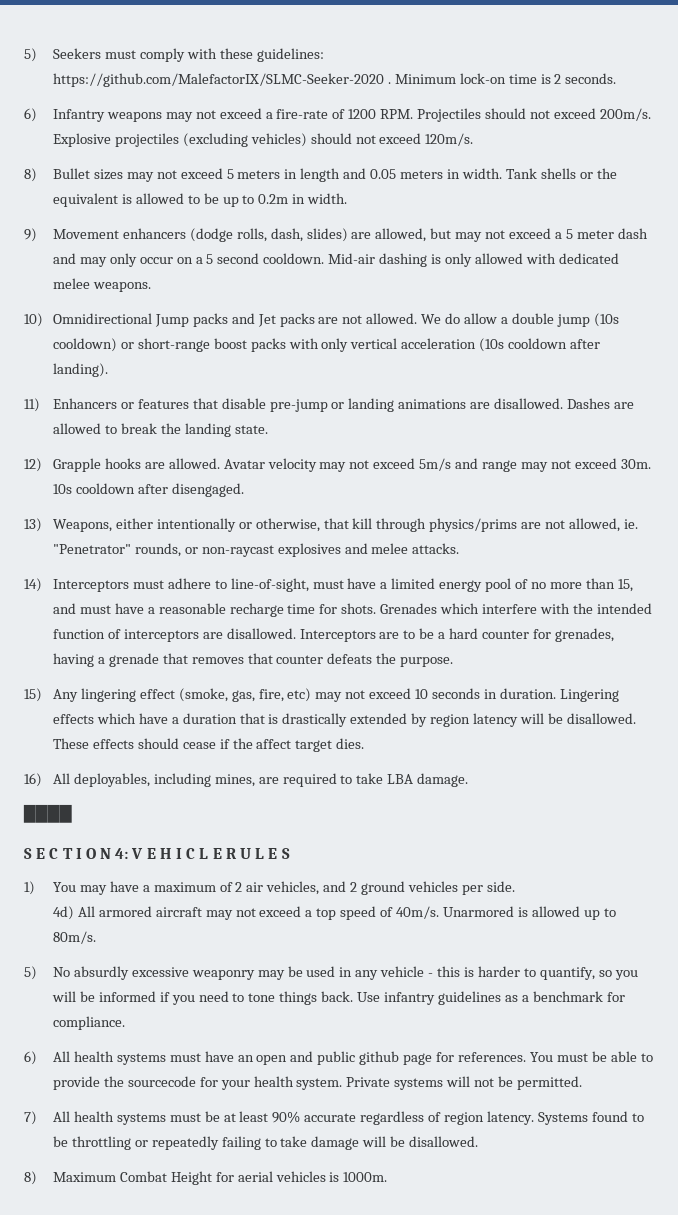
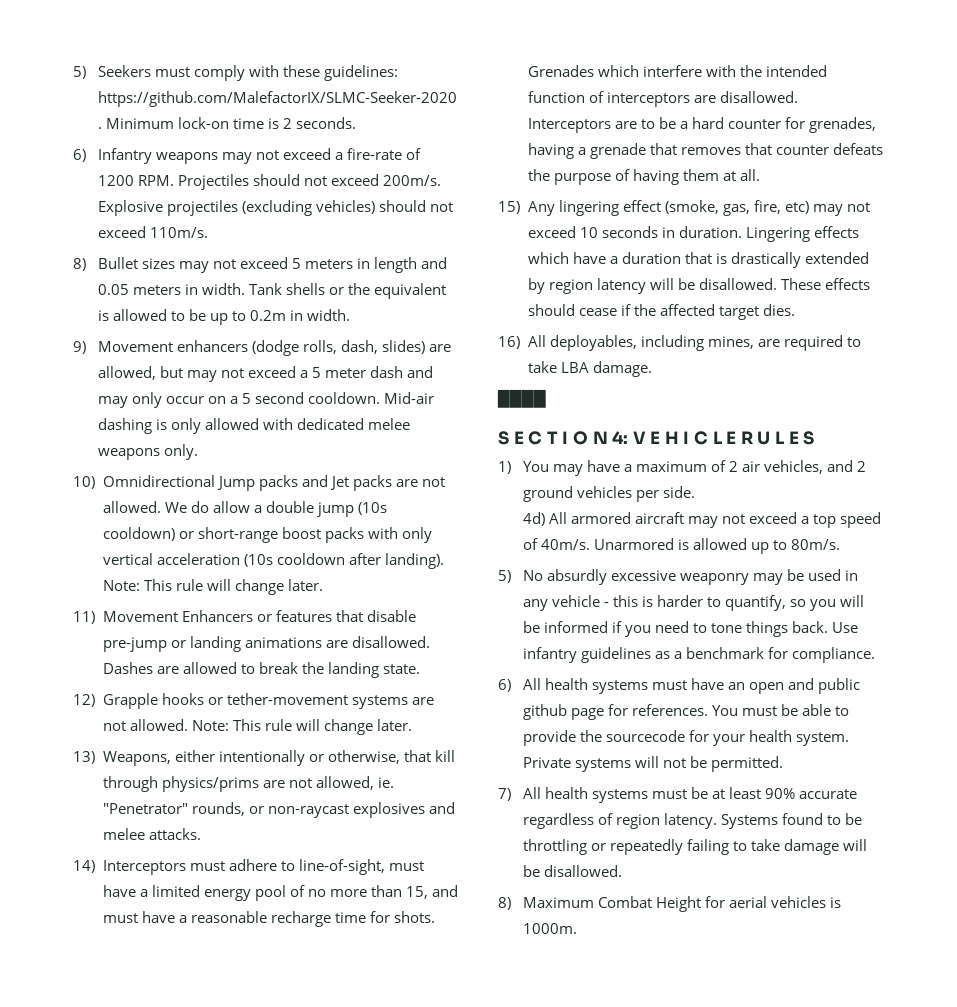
- Explosive projectiles (excluding vehicles) should not exceed 120m/s.
+ Explosive projectiles (excluding vehicles) should not exceed 110m/s.
- Mid-air dashing is only allowed with dedicated melee weapons.
+ Mid-air dashing is only allowed with dedicated melee weapons only.
- We do allow a double jump (10s cooldown) or short-range boost packs with only vertical acceleration (10s cooldown after landing).
+ We do allow a double jump (10s cooldown) or short-range boost packs with only vertical acceleration (10s cooldown after landing). Note: This rule will change later.
- 11) Enhancers or features that disable pre-jump or landing animations are disallowed.
+ 11) Movement Enhancers or features that disable pre-jump or landing animations are disallowed.
- 12) Grapple hooks are allowed. Avatar velocity may not exceed 5m/s and range may not exceed 30m. 10s cooldown after disengaged.
+ 12) Grapple hooks or tether-movement systems are not allowed. Note: This rule will change later.
- Interceptors are to be a hard counter for grenades, having a grenade that removes that counter defeats the purpose.
+ Interceptors are to be a hard counter for grenades, having a grenade that removes that counter defeats the purpose of having them at all.
- These effects should cease if the affect target dies.
+ These effects should cease if the affected target dies.

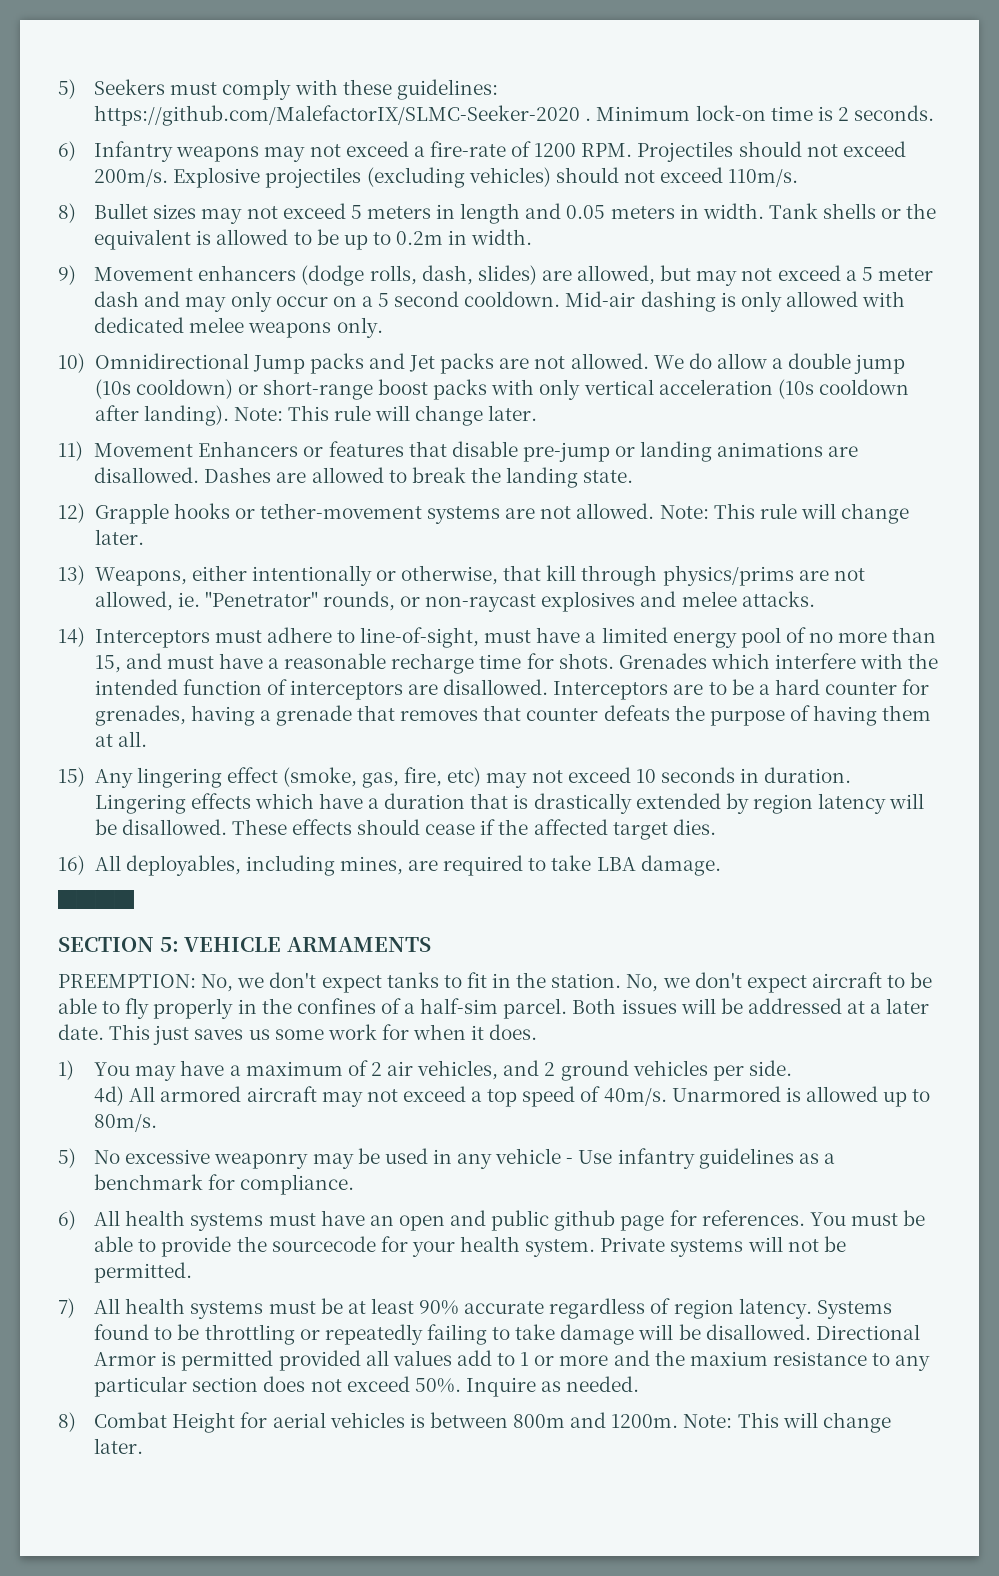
- S E C T I O N 4: V E H I C L E R U L E S
+ SECTION 5: VEHICLE ARMAMENTS
+ PREEMPTION: No, we don't expect tanks to fit in the station. No, we don't expect aircraft to be able to fly properly in the confines of a half-sim parcel. Both issues will be addressed at a later date. This just saves us some work for when it does.
- 5) No absurdly excessive weaponry may be used in any vehicle - this is harder to quantify, so you will be informed if you need to tone things back. Use infantry guidelines as a benchmark for compliance.
+ 5) No excessive weaponry may be used in any vehicle - Use infantry guidelines as a benchmark for compliance.
- Systems found to be throttling or repeatedly failing to take damage will be disallowed.
- 8) Maximum Combat Height for aerial vehicles is 1000m.
+ Systems found to be throttling or repeatedly failing to take damage will be disallowed. Directional Armor is permitted provided all values add to 1 or more and the maxium resistance to any particular section does not exceed 50%. Inquire as needed.
+ 8) Combat Height for aerial vehicles is between 800m and 1200m. Note: This will change later.

